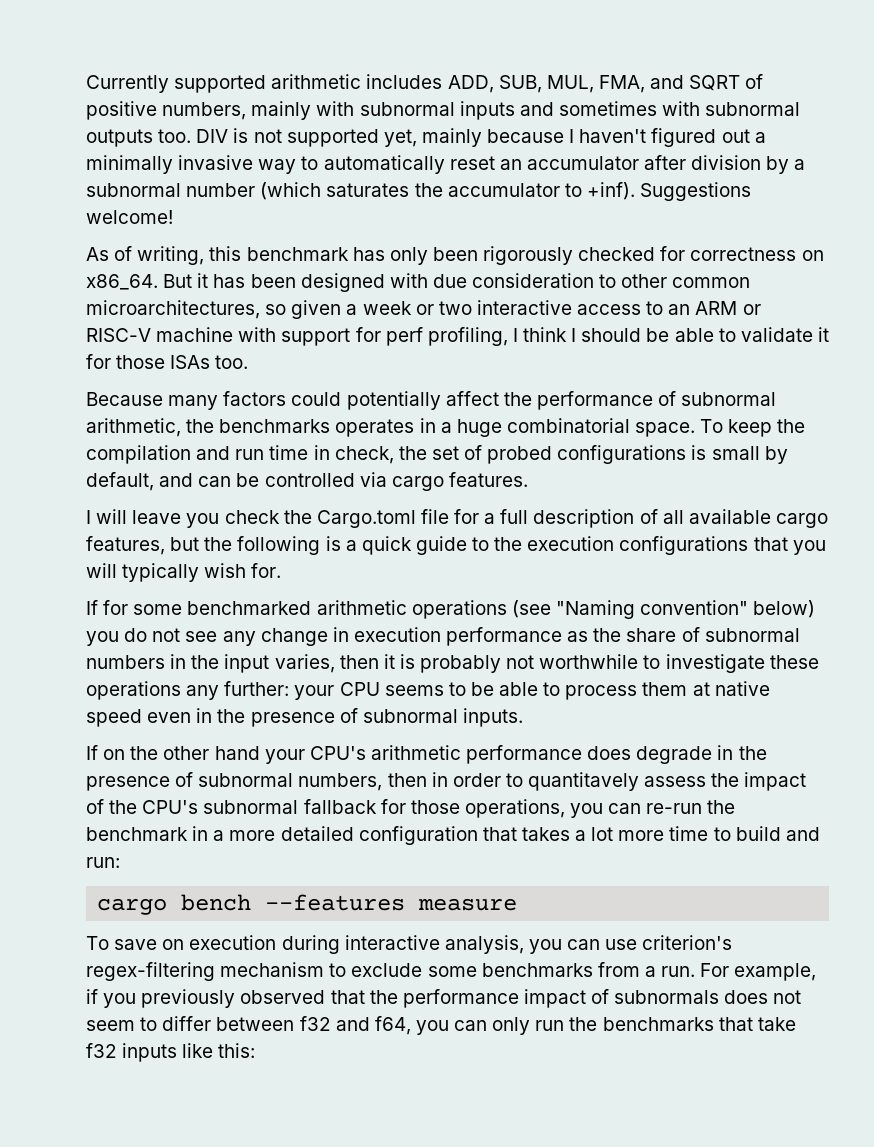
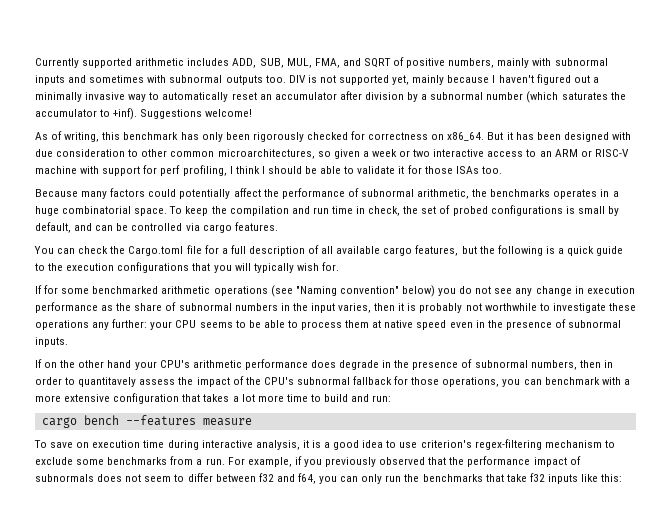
- I will leave you check the Cargo.toml file for a full description of all available cargo features, but the following is a quick guide to the execution configurations that you will typically wish for.
+ You can check the Cargo.toml file for a full description of all available cargo features, but the following is a quick guide to the execution configurations that you will typically wish for.
- If on the other hand your CPU's arithmetic performance does degrade in the presence of subnormal numbers, then in order to quantitavely assess the impact of the CPU's subnormal fallback for those operations, you can re-run the benchmark in a more detailed configuration that takes a lot more time to build and run:
+ If on the other hand your CPU's arithmetic performance does degrade in the presence of subnormal numbers, then in order to quantitavely assess the impact of the CPU's subnormal fallback for those operations, you can benchmark with a more extensive configuration that takes a lot more time to build and run:
- To save on execution during interactive analysis, you can use criterion's regex-filtering mechanism to exclude some benchmarks from a run.
+ To save on execution time during interactive analysis, it is a good idea to use criterion's regex-filtering mechanism to exclude some benchmarks from a run.

